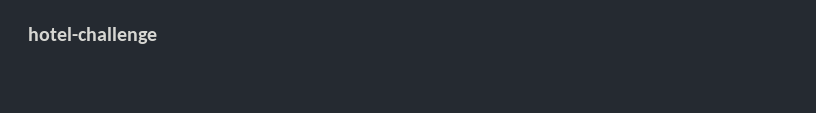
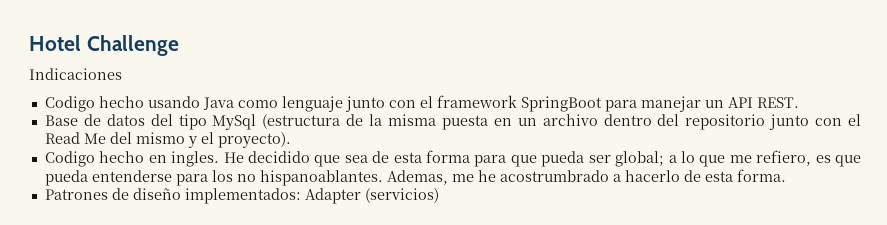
- hotel-challenge
+ Hotel Challenge
+ Indicaciones
+ Codigo hecho usando Java como lenguaje junto con el framework SpringBoot para manejar un API REST.
+ Base de datos del tipo MySql (estructura de la misma puesta en un archivo dentro del repositorio junto con el Read Me del mismo y el proyecto).
+ Codigo hecho en ingles. He decidido que sea de esta forma para que pueda ser global; a lo que me refiero, es que pueda entenderse para los no hispanoablantes. Ademas, me he acostrumbrado a hacerlo de esta forma.
+ Patrones de diseño implementados: Adapter (servicios)

